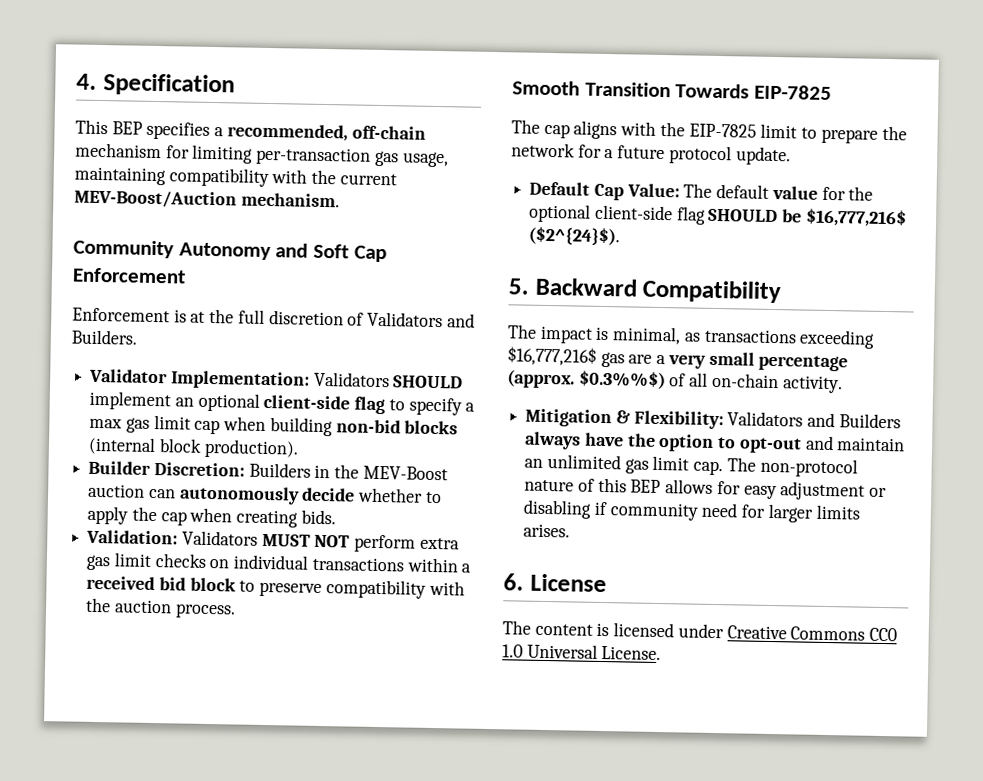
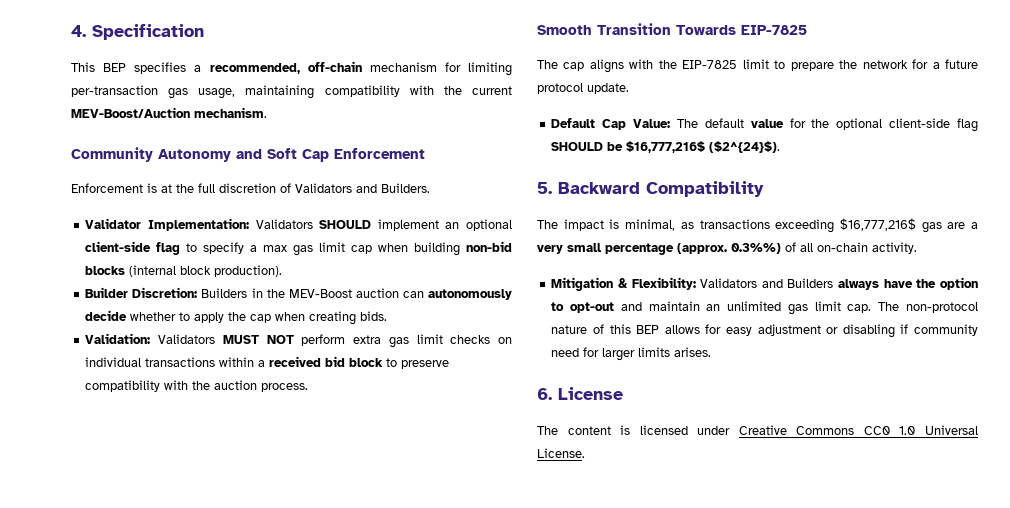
- The impact is minimal, as transactions exceeding $16,777,216$ gas are a very small percentage (approx. $0.3%%$) of all on-chain activity.
+ The impact is minimal, as transactions exceeding $16,777,216$ gas are a very small percentage (approx. 0.3%%) of all on-chain activity.

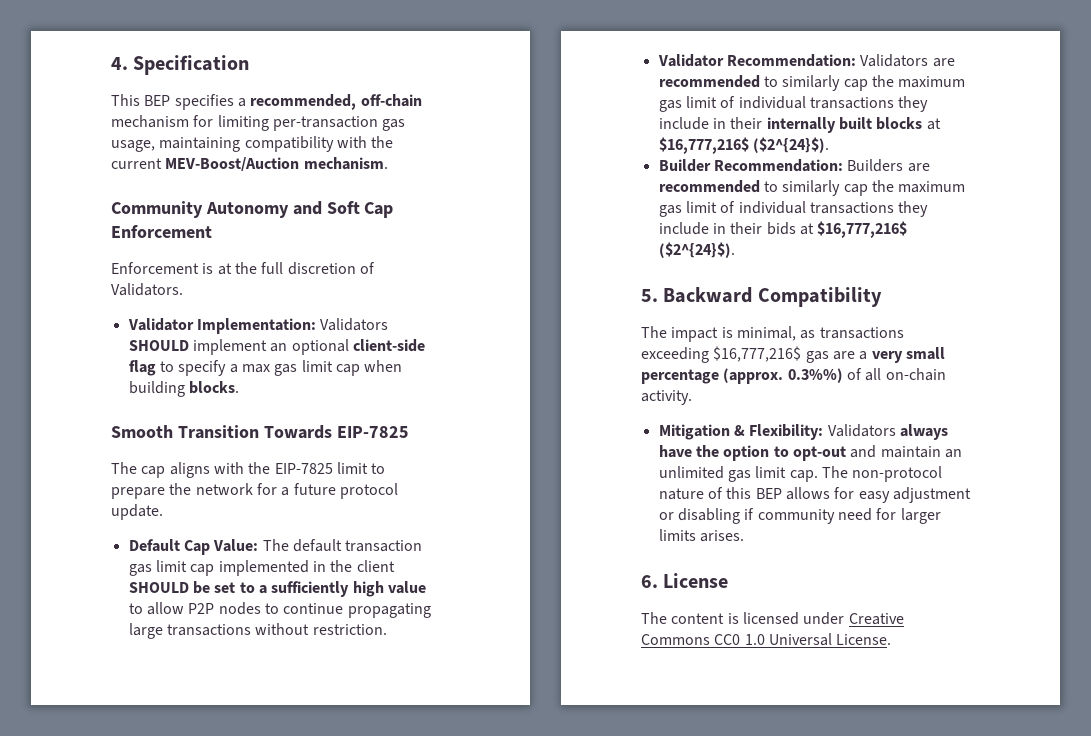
- Enforcement is at the full discretion of Validators and Builders.
+ Enforcement is at the full discretion of Validators.
- Validator Implementation: Validators SHOULD implement an optional client-side flag to specify a max gas limit cap when building non-bid blocks (internal block production).
- Builder Discretion: Builders in the MEV-Boost auction can autonomously decide whether to apply the cap when creating bids.
- Validation: Validators MUST NOT perform extra gas limit checks on individual transactions within a received bid block to preserve compatibility with the auction process.
+ Validator Implementation: Validators SHOULD implement an optional client-side flag to specify a max gas limit cap when building blocks.
- Default Cap Value: The default value for the optional client-side flag SHOULD be $16,777,216$ ($2^{24}$).
+ Default Cap Value: The default transaction gas limit cap implemented in the client SHOULD be set to a sufficiently high value to allow P2P nodes to continue propagating large transactions without restriction.
+ Validator Recommendation: Validators are recommended to similarly cap the maximum gas limit of individual transactions they include in their internally built blocks at $16,777,216$ ($2^{24}$).
+ Builder Recommendation: Builders are recommended to similarly cap the maximum gas limit of individual transactions they include in their bids at $16,777,216$ ($2^{24}$).
- Mitigation & Flexibility: Validators and Builders always have the option to opt-out and maintain an unlimited gas limit cap.
+ Mitigation & Flexibility: Validators always have the option to opt-out and maintain an unlimited gas limit cap.

